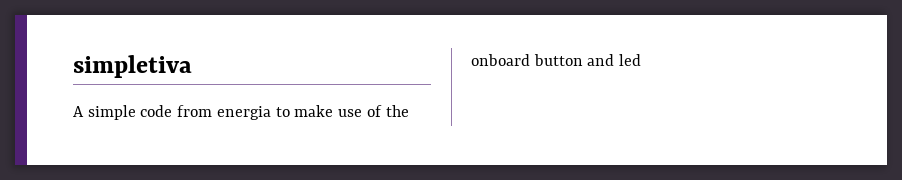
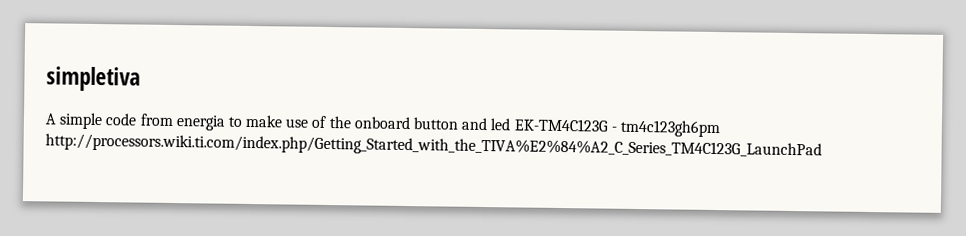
- A simple code from energia to make use of the onboard button and led
+ A simple code from energia to make use of the onboard button and led EK-TM4C123G - tm4c123gh6pm http://processors.wiki.ti.com/index.php/Getting_Started_with_the_TIVA%E2%84%A2_C_Series_TM4C123G_LaunchPad

